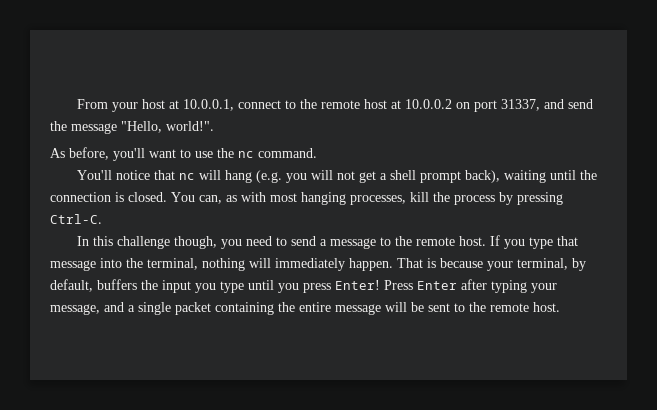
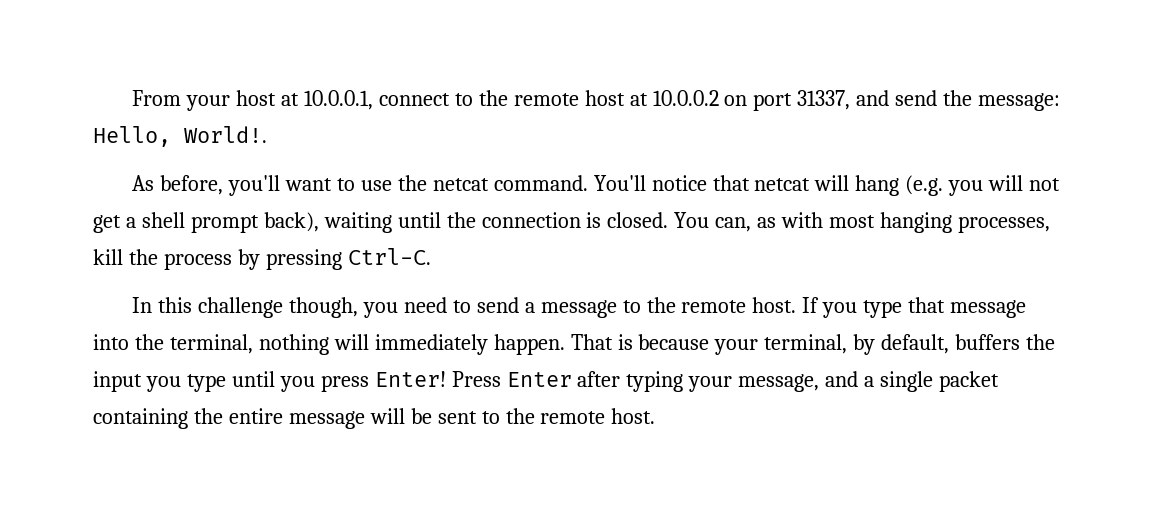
- From your host at 10.0.0.1, connect to the remote host at 10.0.0.2 on port 31337, and send the message "Hello, world!".
+ From your host at 10.0.0.1, connect to the remote host at 10.0.0.2 on port 31337, and send the message: Hello, World!.
- As before, you'll want to use the nc command.
- You'll notice that nc will hang (e.g. you will not get a shell prompt back), waiting until the connection is closed.
+ As before, you'll want to use the netcat command. You'll notice that netcat will hang (e.g. you will not get a shell prompt back), waiting until the connection is closed.

